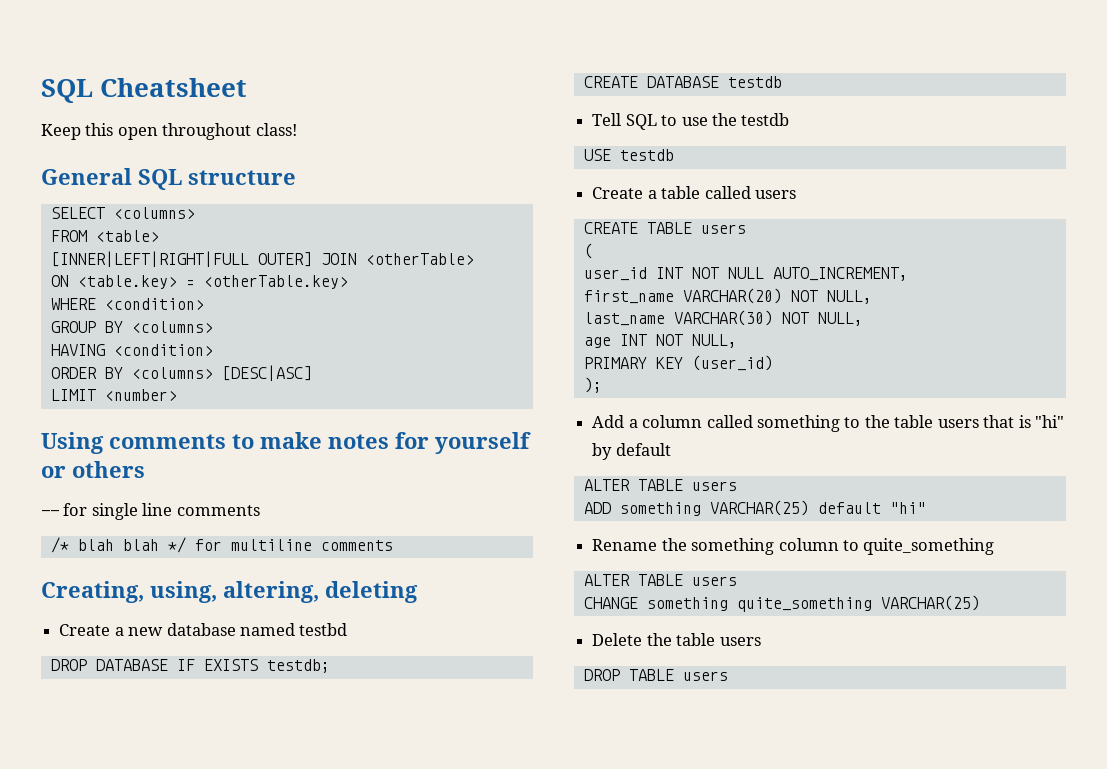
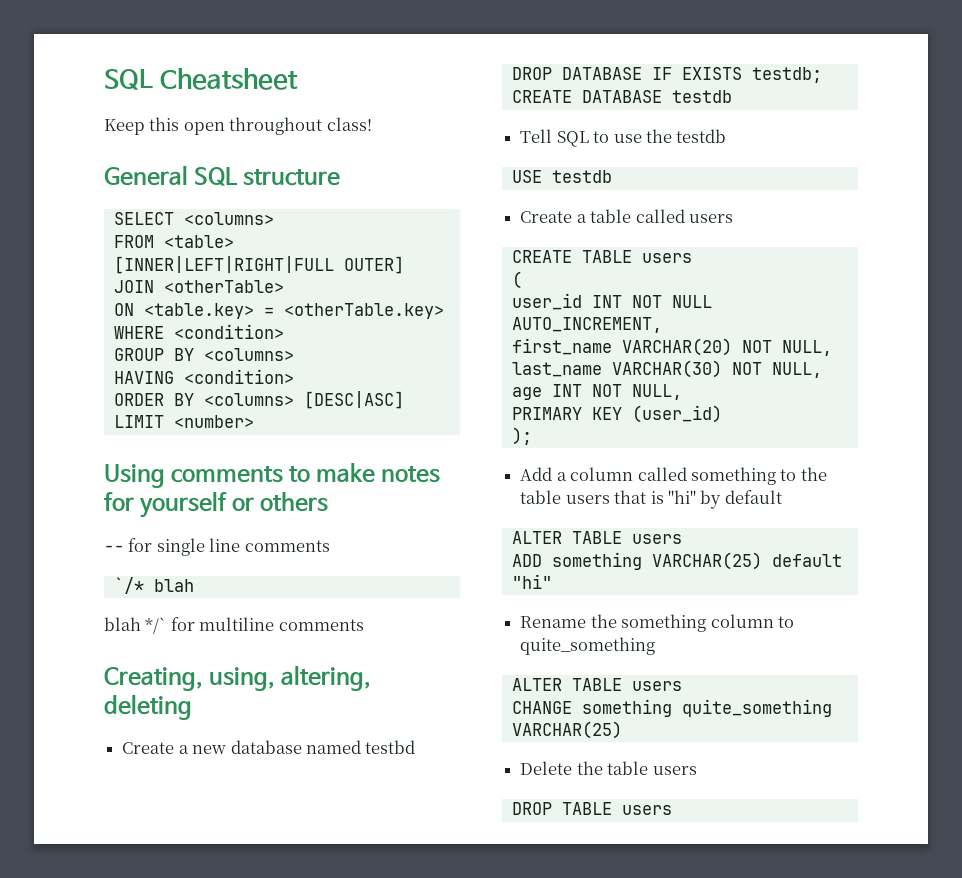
- /* blah blah */ for multiline comments
+ `/* blah
+ blah */` for multiline comments

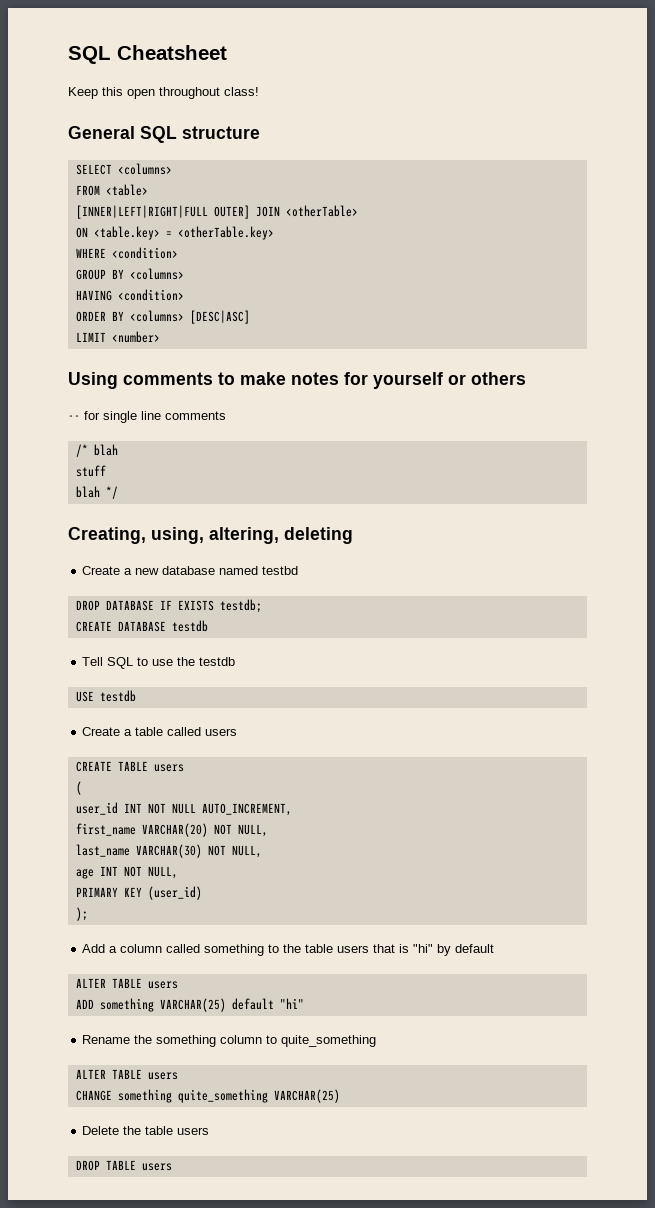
- `/* blah
- blah */` for multiline comments
+ /* blah
+ stuff
+ blah */

